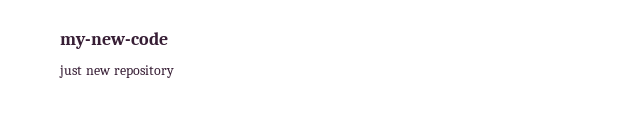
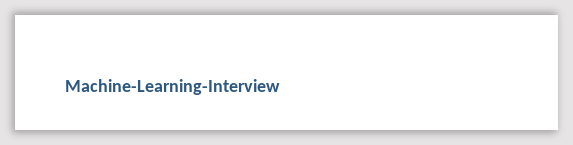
- my-new-code
- just new repository
+ Machine-Learning-Interview

